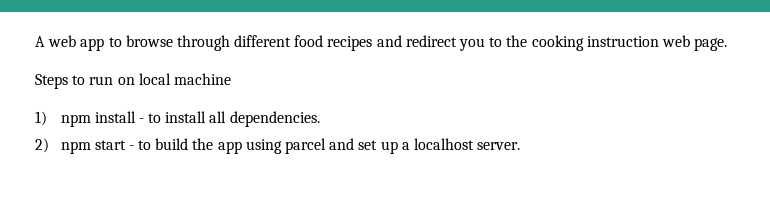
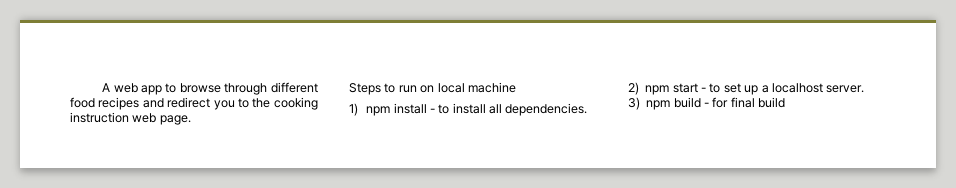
- 2) npm start - to build the app using parcel and set up a localhost server.
+ 2) npm start - to set up a localhost server.
+ 3) npm build - for final build

